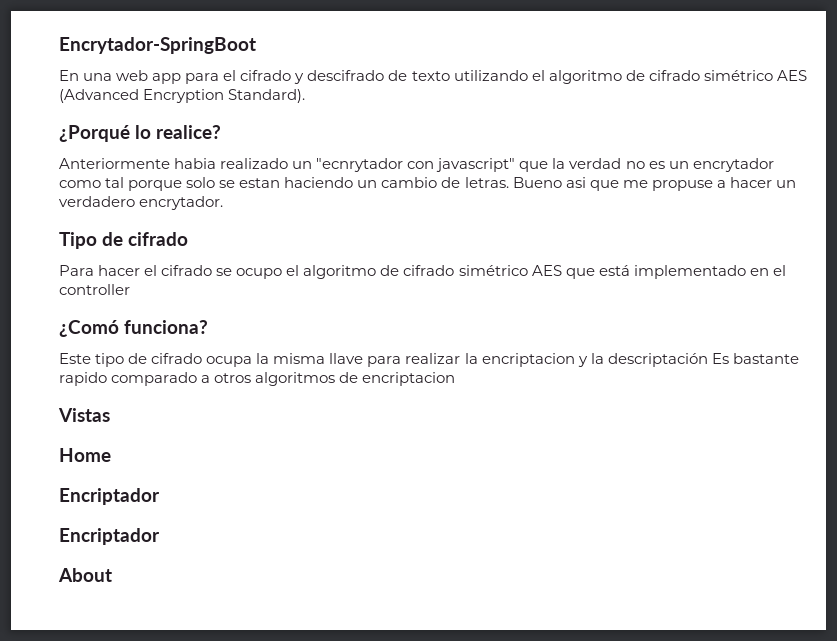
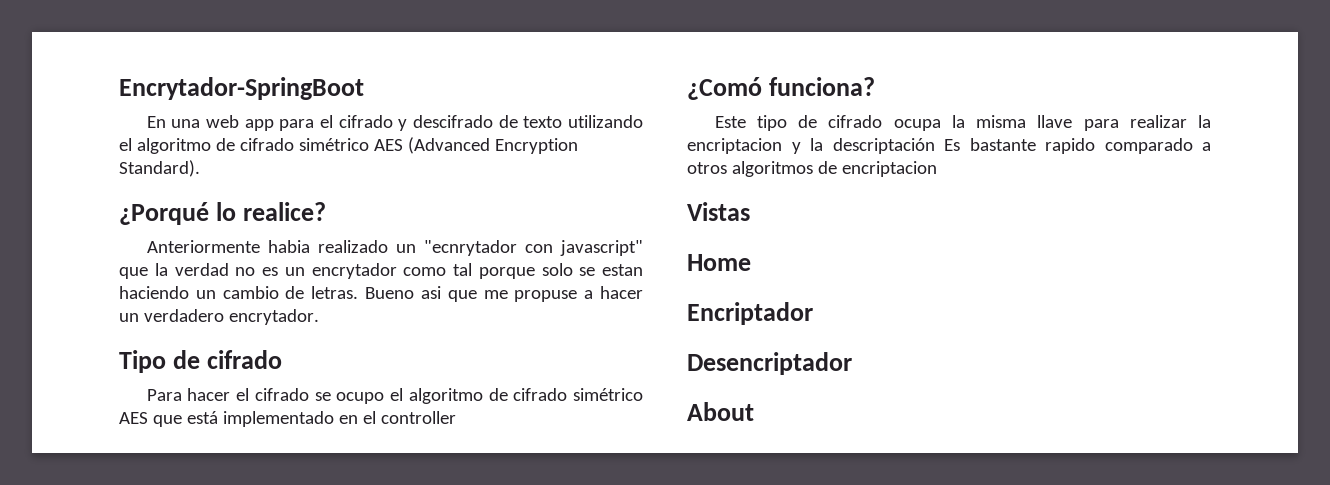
  Home
  Encriptador
- Encriptador
+ Desencriptador

